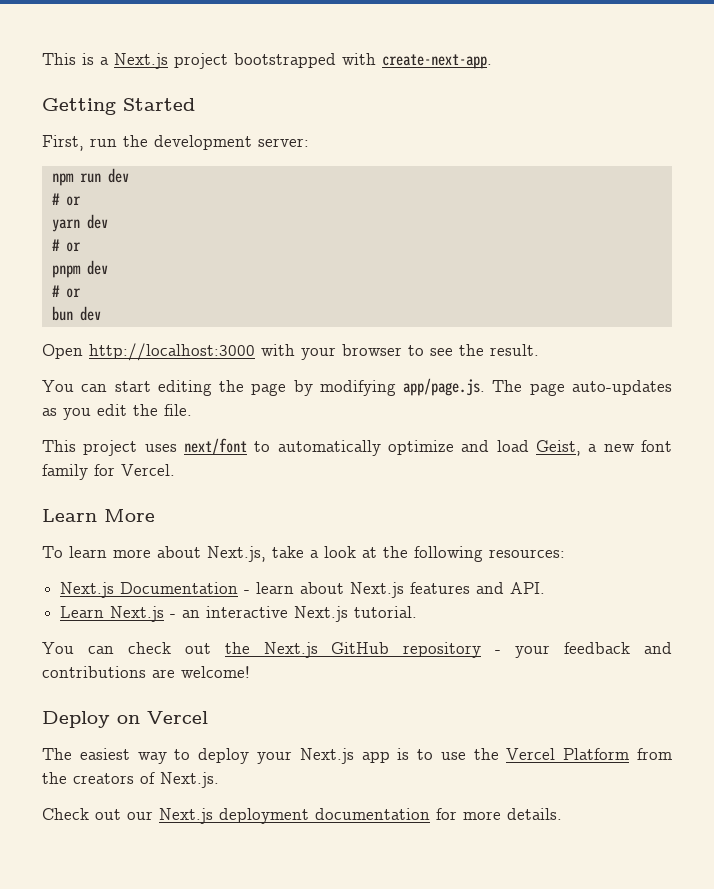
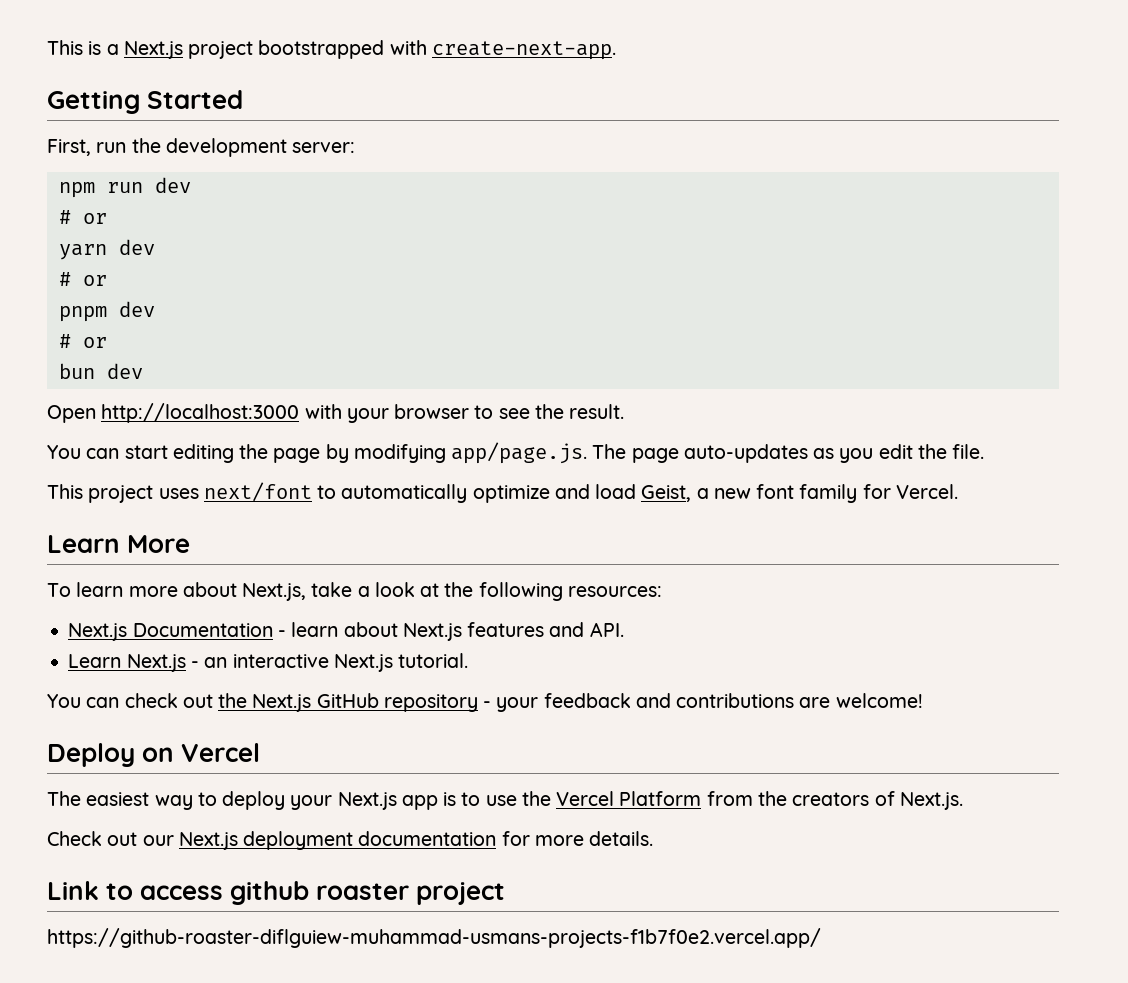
+ Link to access github roaster project
+ https://github-roaster-diflguiew-muhammad-usmans-projects-f1b7f0e2.vercel.app/

